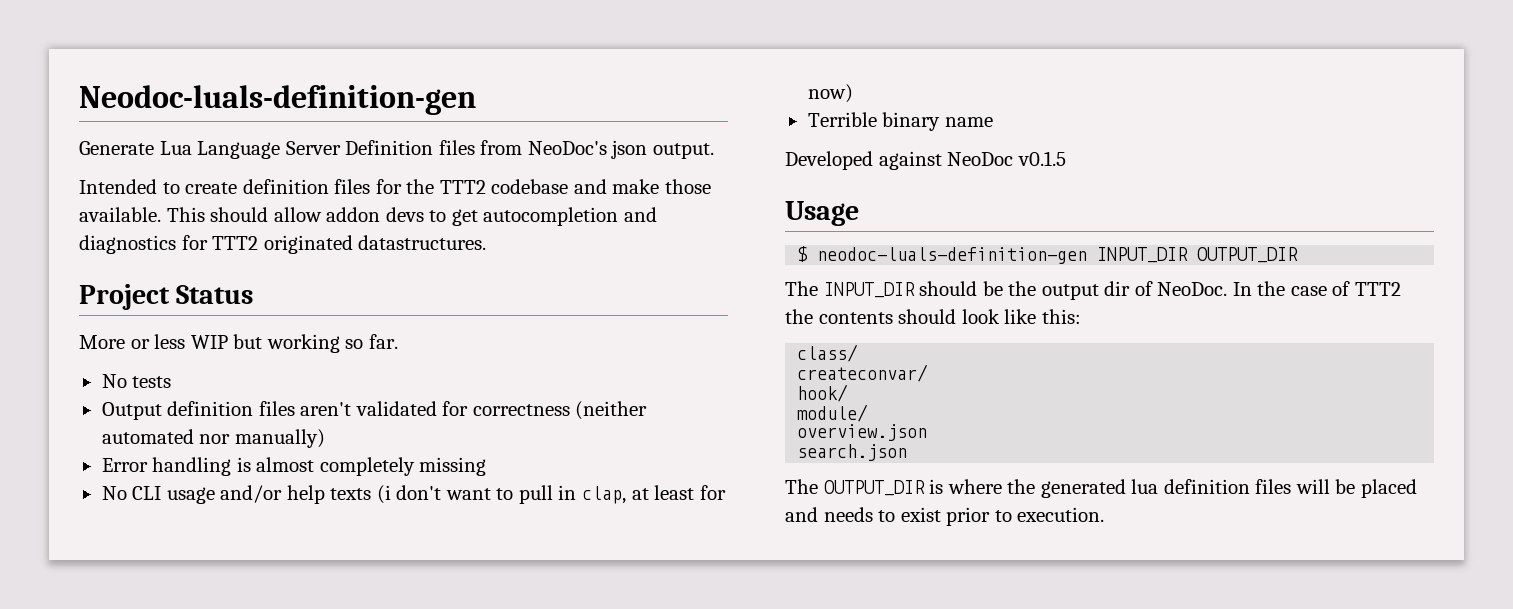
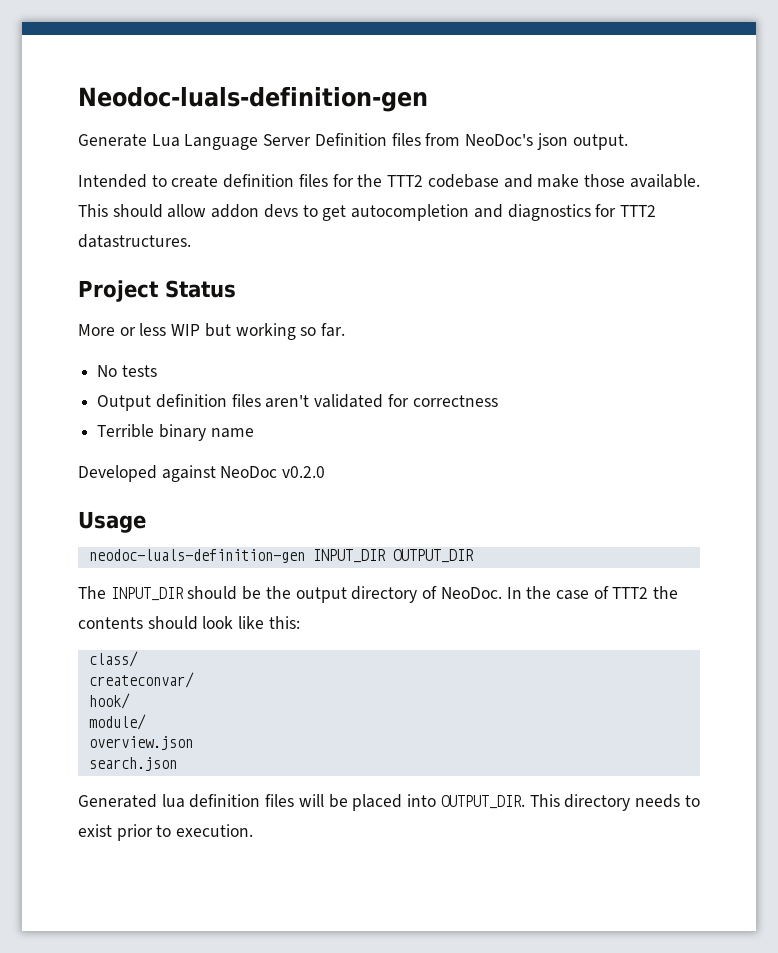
- This should allow addon devs to get autocompletion and diagnostics for TTT2 originated datastructures.
+ This should allow addon devs to get autocompletion and diagnostics for TTT2 datastructures.
- Output definition files aren't validated for correctness (neither automated nor manually)
- Error handling is almost completely missing
- No CLI usage and/or help texts (i don't want to pull in clap, at least for now)
+ Output definition files aren't validated for correctness
- Developed against NeoDoc v0.1.5
+ Developed against NeoDoc v0.2.0
- $ neodoc-luals-definition-gen INPUT_DIR OUTPUT_DIR
+ neodoc-luals-definition-gen INPUT_DIR OUTPUT_DIR
- The INPUT_DIR should be the output dir of NeoDoc.
+ The INPUT_DIR should be the output directory of NeoDoc.
- The OUTPUT_DIR is where the generated lua definition files will be placed and needs to exist prior to execution.
+ Generated lua definition files will be placed into OUTPUT_DIR. This directory needs to exist prior to execution.

